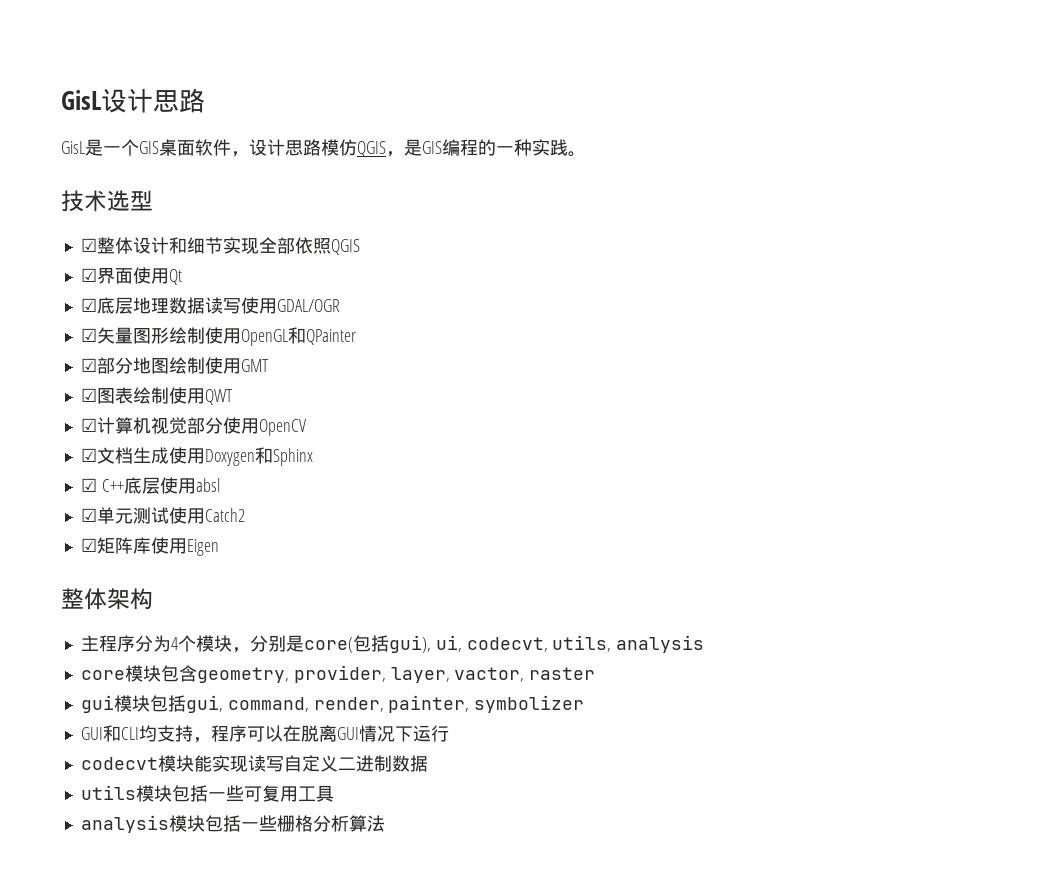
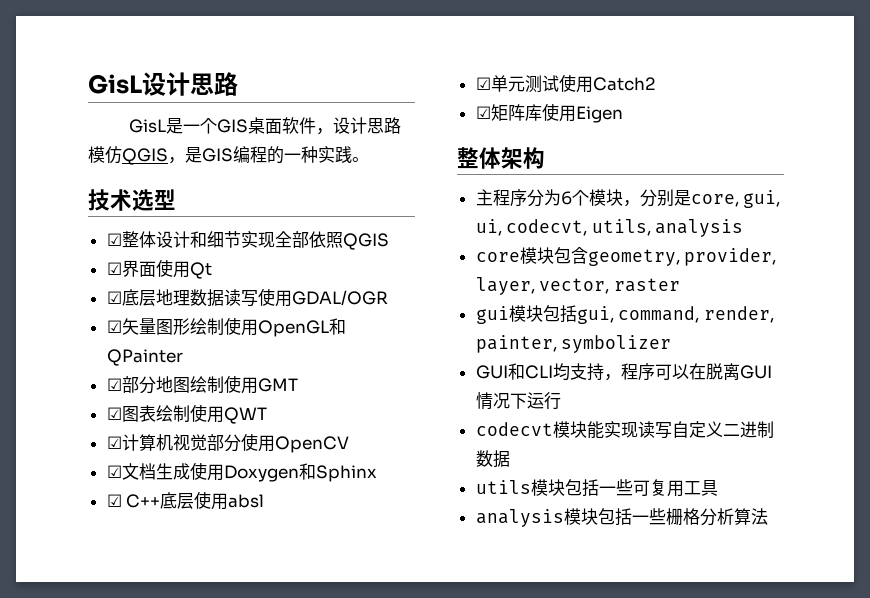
- 主程序分为4个模块，分别是core(包括gui), ui, codecvt, utils, analysis
+ 主程序分为6个模块，分别是core, gui, ui, codecvt, utils, analysis
- core模块包含geometry, provider, layer, vactor, raster
+ core模块包含geometry, provider, layer, vector, raster

